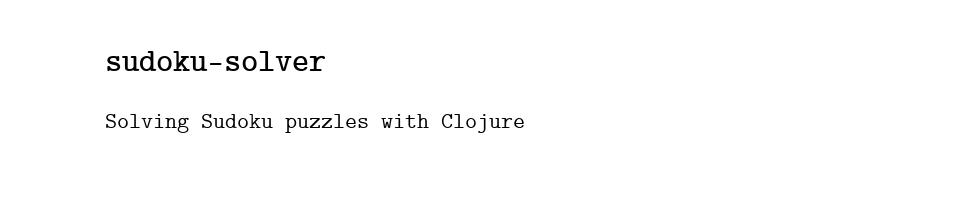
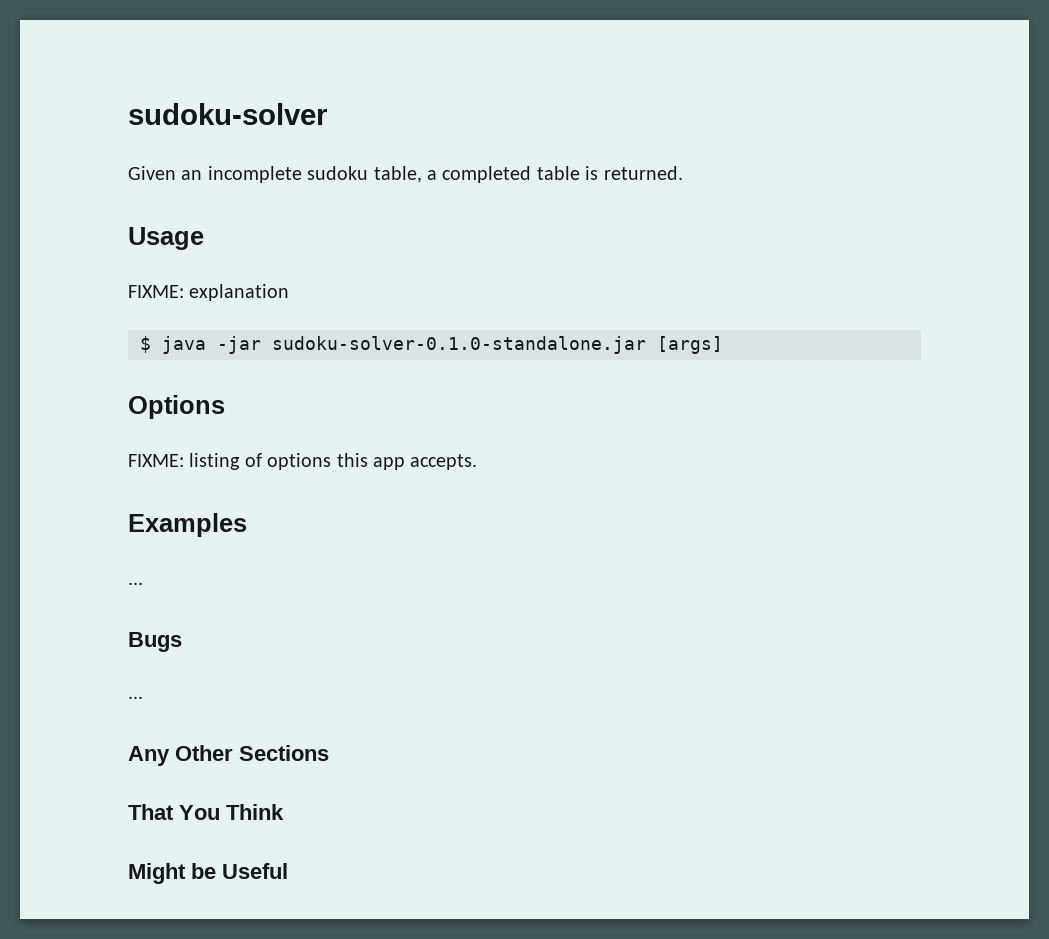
- Solving Sudoku puzzles with Clojure
+ Given an incomplete sudoku table, a completed table is returned.
+ Usage
+ FIXME: explanation
+ $ java -jar sudoku-solver-0.1.0-standalone.jar [args]
+ Options
+ FIXME: listing of options this app accepts.
+ Examples
+ ...
+ Bugs
+ ...
+ Any Other Sections
+ That You Think
+ Might be Useful

